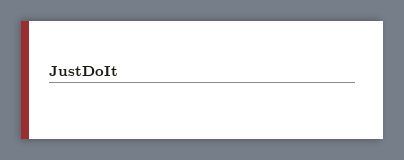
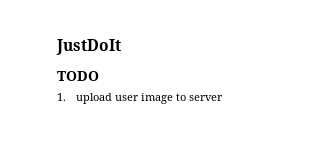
+ TODO
+ 1. upload user image to server

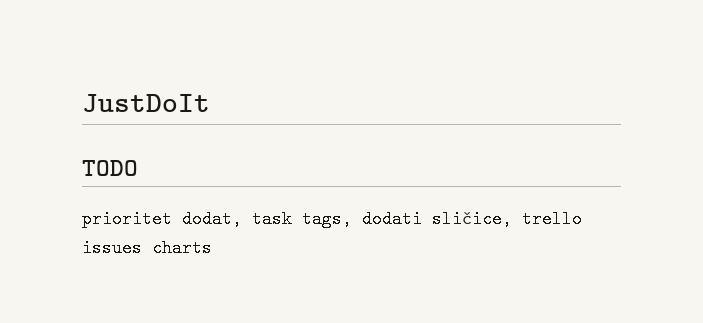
- 1. upload user image to server
+ prioritet dodat, task tags, dodati sličice, trello issues charts

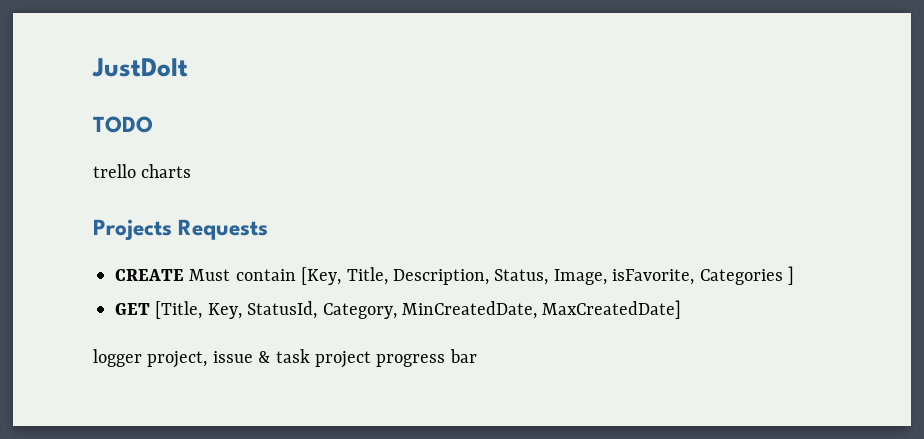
- prioritet dodat, task tags, dodati sličice, trello issues charts
+ trello charts
+ Projects Requests
+ CREATE Must contain [Key, Title, Description, Status, Image, isFavorite, Categories ]
+ GET [Title, Key, StatusId, Category, MinCreatedDate, MaxCreatedDate]
+ logger project, issue & task project progress bar

